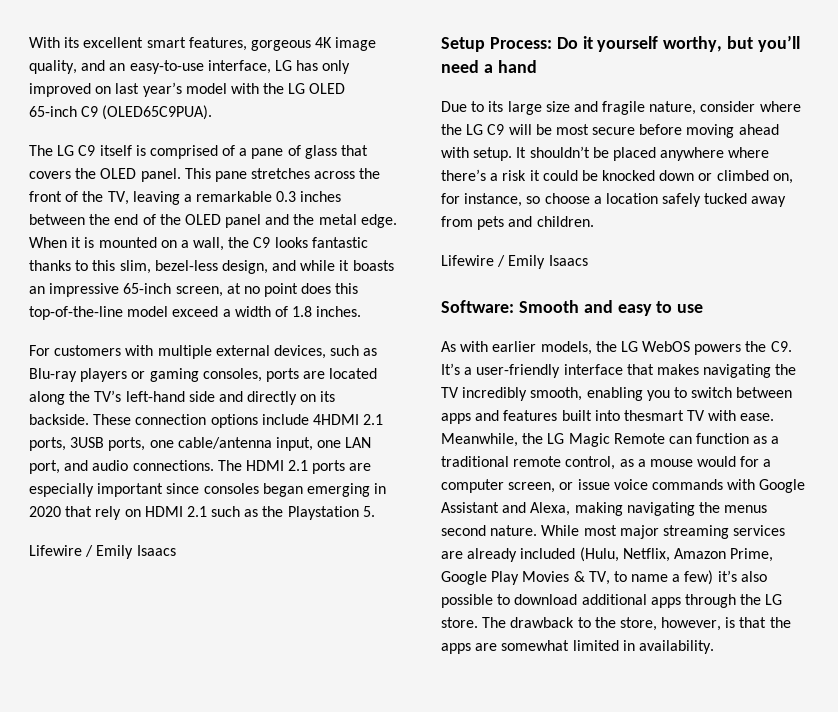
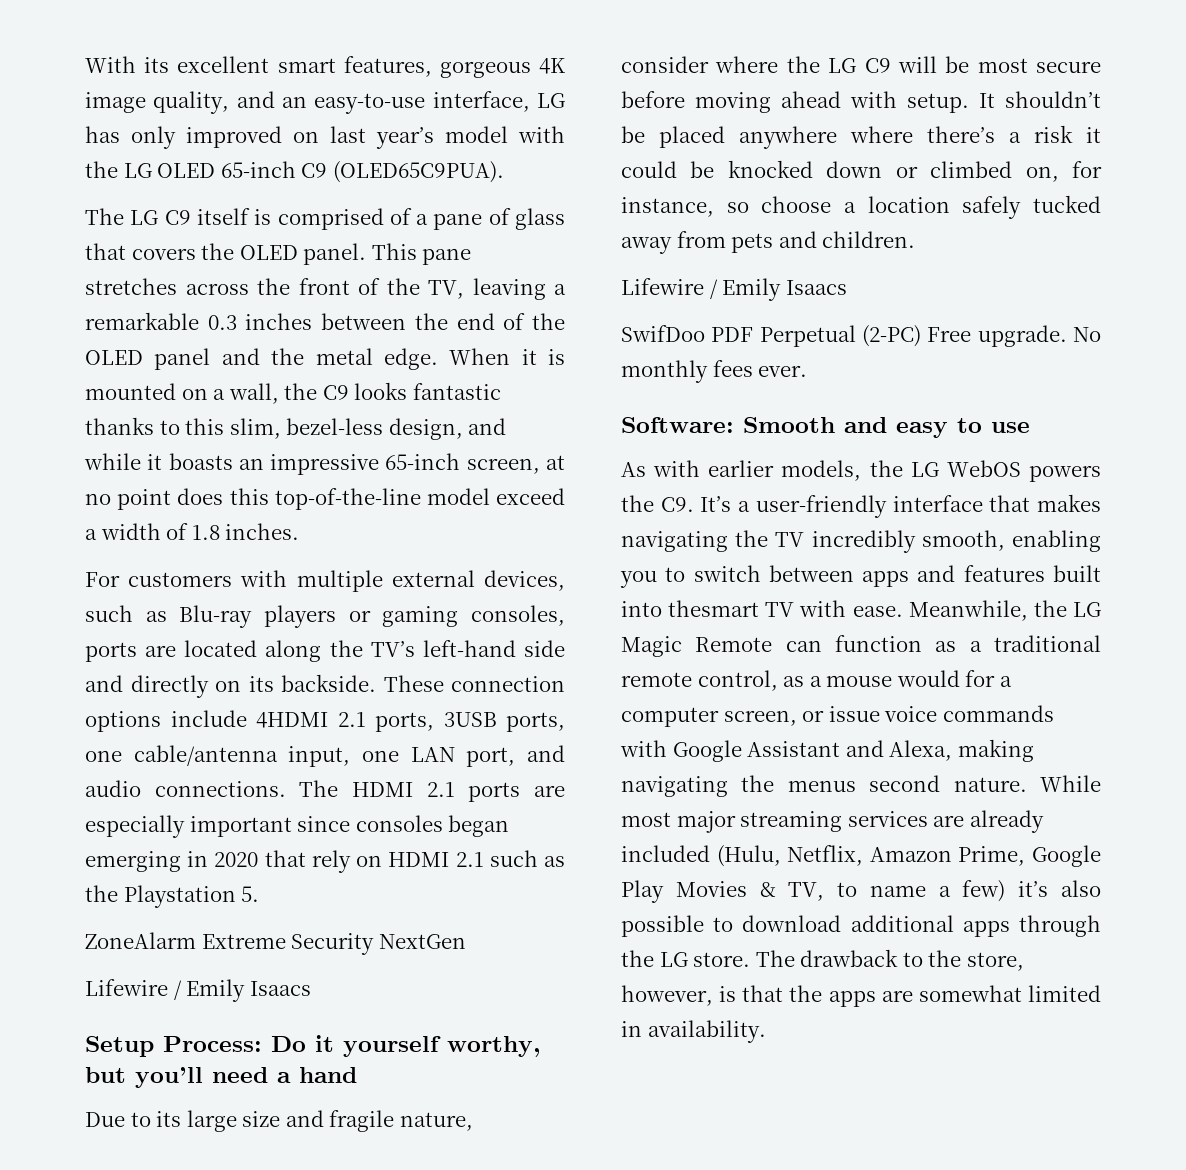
+ ZoneAlarm Extreme Security NextGen
+ SwifDoo PDF Perpetual (2-PC) Free upgrade. No monthly fees ever.

